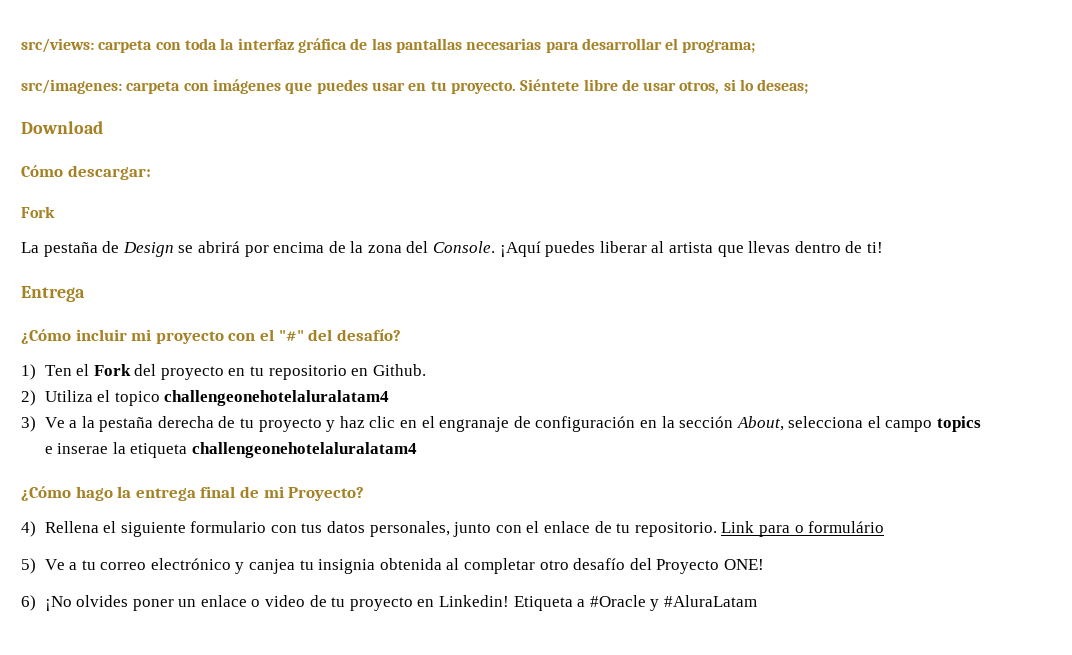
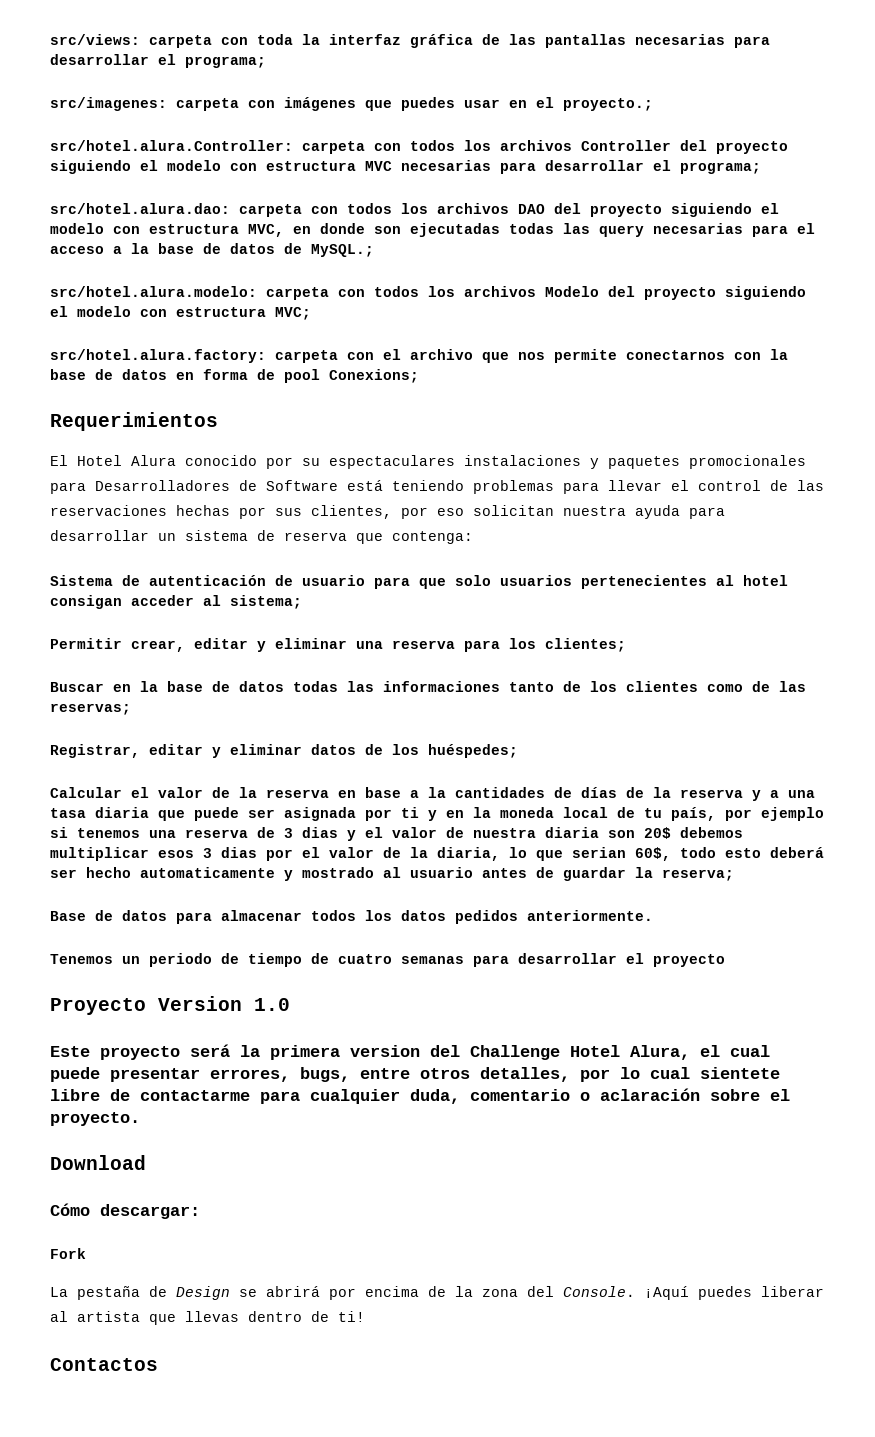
- src/imagenes: carpeta con imágenes que puedes usar en tu proyecto. Siéntete libre de usar otros, si lo deseas;
+ src/imagenes: carpeta con imágenes que puedes usar en el proyecto.;
+ src/hotel.alura.Controller: carpeta con todos los archivos Controller del proyecto siguiendo el modelo con estructura MVC necesarias para desarrollar el programa;
+ src/hotel.alura.dao: carpeta con todos los archivos DAO del proyecto siguiendo el modelo con estructura MVC, en donde son ejecutadas todas las query necesarias para el acceso a la base de datos de MySQL.;
+ src/hotel.alura.modelo: carpeta con todos los archivos Modelo del proyecto siguiendo el modelo con estructura MVC;
+ src/hotel.alura.factory: carpeta con el archivo que nos permite conectarnos con la base de datos en forma de pool Conexions;
+ Requerimientos
+ El Hotel Alura conocido por su espectaculares instalaciones y paquetes promocionales para Desarrolladores de Software está teniendo problemas para llevar el control de las reservaciones hechas por sus clientes, por eso solicitan nuestra ayuda para desarrollar un sistema de reserva que contenga:
+ Sistema de autenticación de usuario para que solo usuarios pertenecientes al hotel consigan acceder al sistema;
+ Permitir crear, editar y eliminar una reserva para los clientes;
+ Buscar en la base de datos todas las informaciones tanto de los clientes como de las reservas;
+ Registrar, editar y eliminar datos de los huéspedes;
+ Calcular el valor de la reserva en base a la cantidades de días de la reserva y a una tasa diaria que puede ser asignada por ti y en la moneda local de tu país, por ejemplo si tenemos una reserva de 3 dias y el valor de nuestra diaria son 20$ debemos multiplicar esos 3 dias por el valor de la diaria, lo que serian 60$, todo esto deberá ser hecho automaticamente y mostrado al usuario antes de guardar la reserva;
+ Base de datos para almacenar todos los datos pedidos anteriormente.
+ Tenemos un periodo de tiempo de cuatro semanas para desarrollar el proyecto
+ Proyecto Version 1.0
+ Este proyecto será la primera version del Challenge Hotel Alura, el cual puede presentar errores, bugs, entre otros detalles, por lo cual sientete libre de contactarme para cualquier duda, comentario o aclaración sobre el proyecto.
- Entrega
- ¿Cómo incluir mi proyecto con el "#" del desafío?
- 1) Ten el Fork del proyecto en tu repositorio en Github.
- 2) Utiliza el topico challengeonehotelaluralatam4
- 3) Ve a la pestaña derecha de tu proyecto y haz clic en el engranaje de configuración en la sección About, selecciona el campo topics e inserae la etiqueta challengeonehotelaluralatam4
- ¿Cómo hago la entrega final de mi Proyecto?
- 4) Rellena el siguiente formulario con tus datos personales, junto con el enlace de tu repositorio. Link para o formulário
- 5) Ve a tu correo electrónico y canjea tu insignia obtenida al completar otro desafío del Proyecto ONE!
- 6) ¡No olvides poner un enlace o video de tu proyecto en Linkedin! Etiqueta a #Oracle y #AluraLatam
+ Contactos

